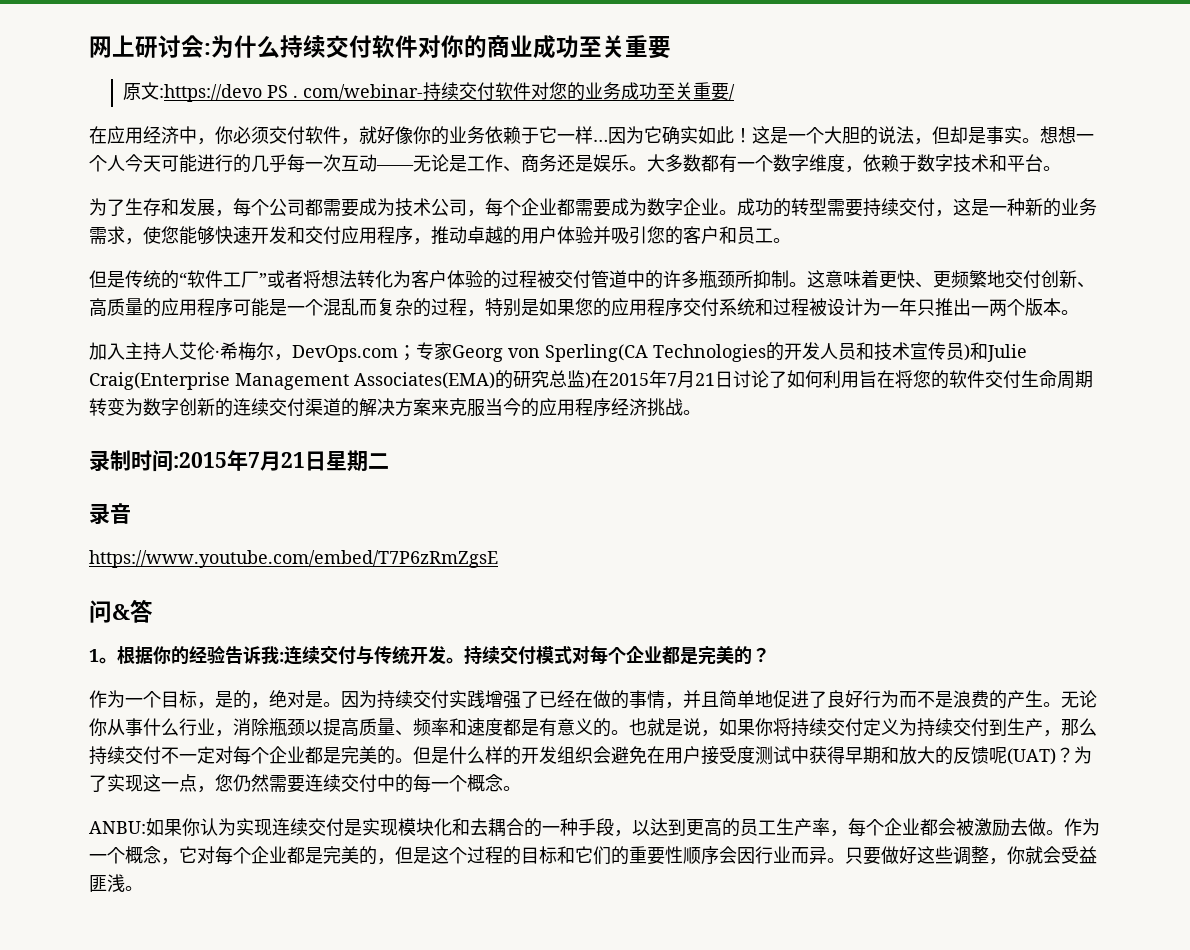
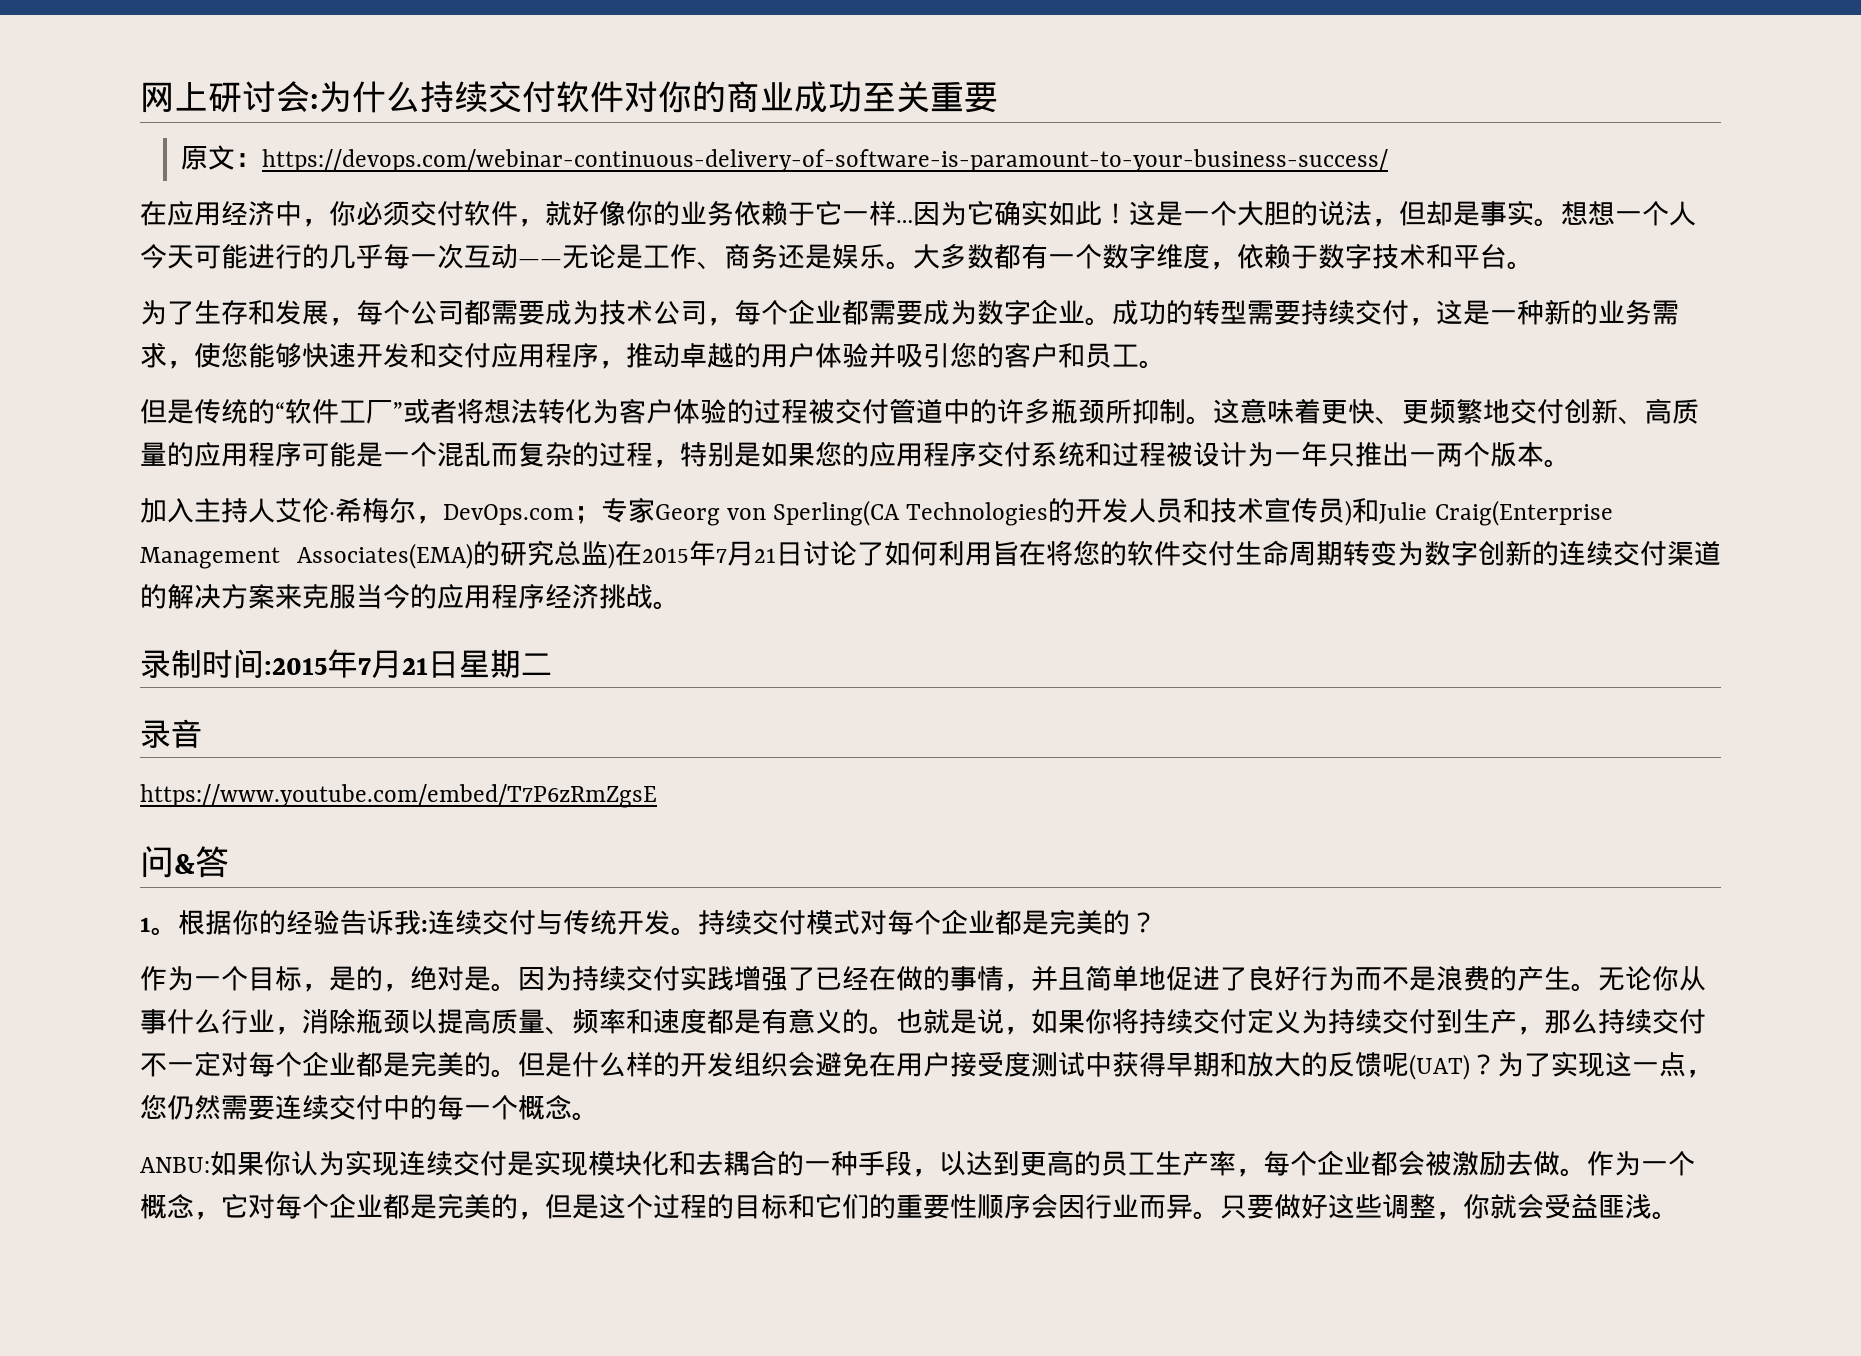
- 原文:https://devo PS . com/webinar-持续交付软件对您的业务成功至关重要/
+ 原文：https://devops.com/webinar-continuous-delivery-of-software-is-paramount-to-your-business-success/

